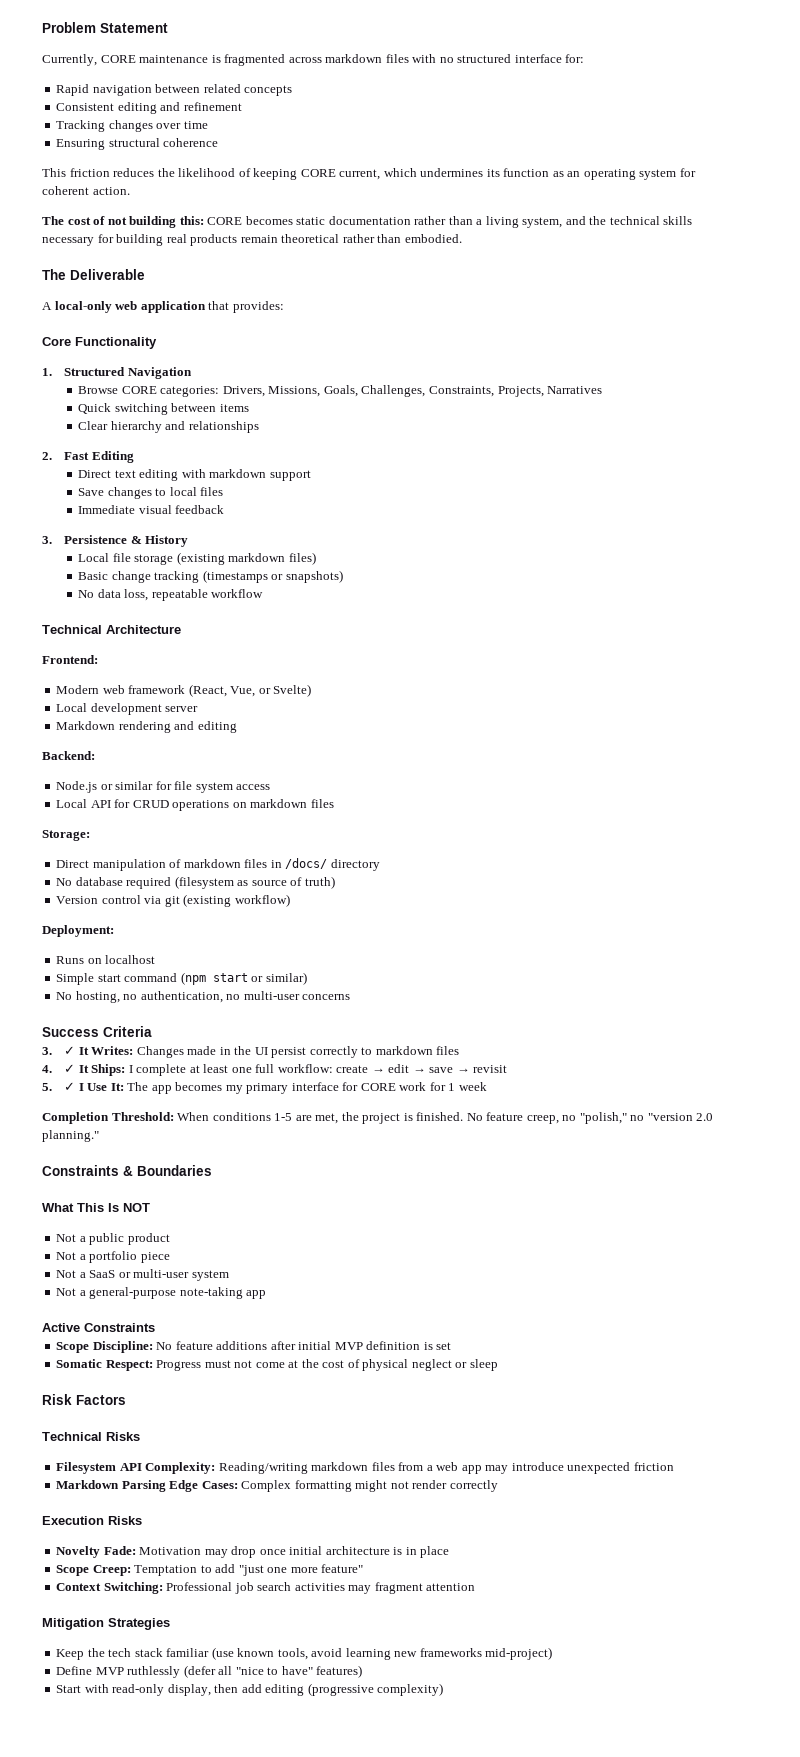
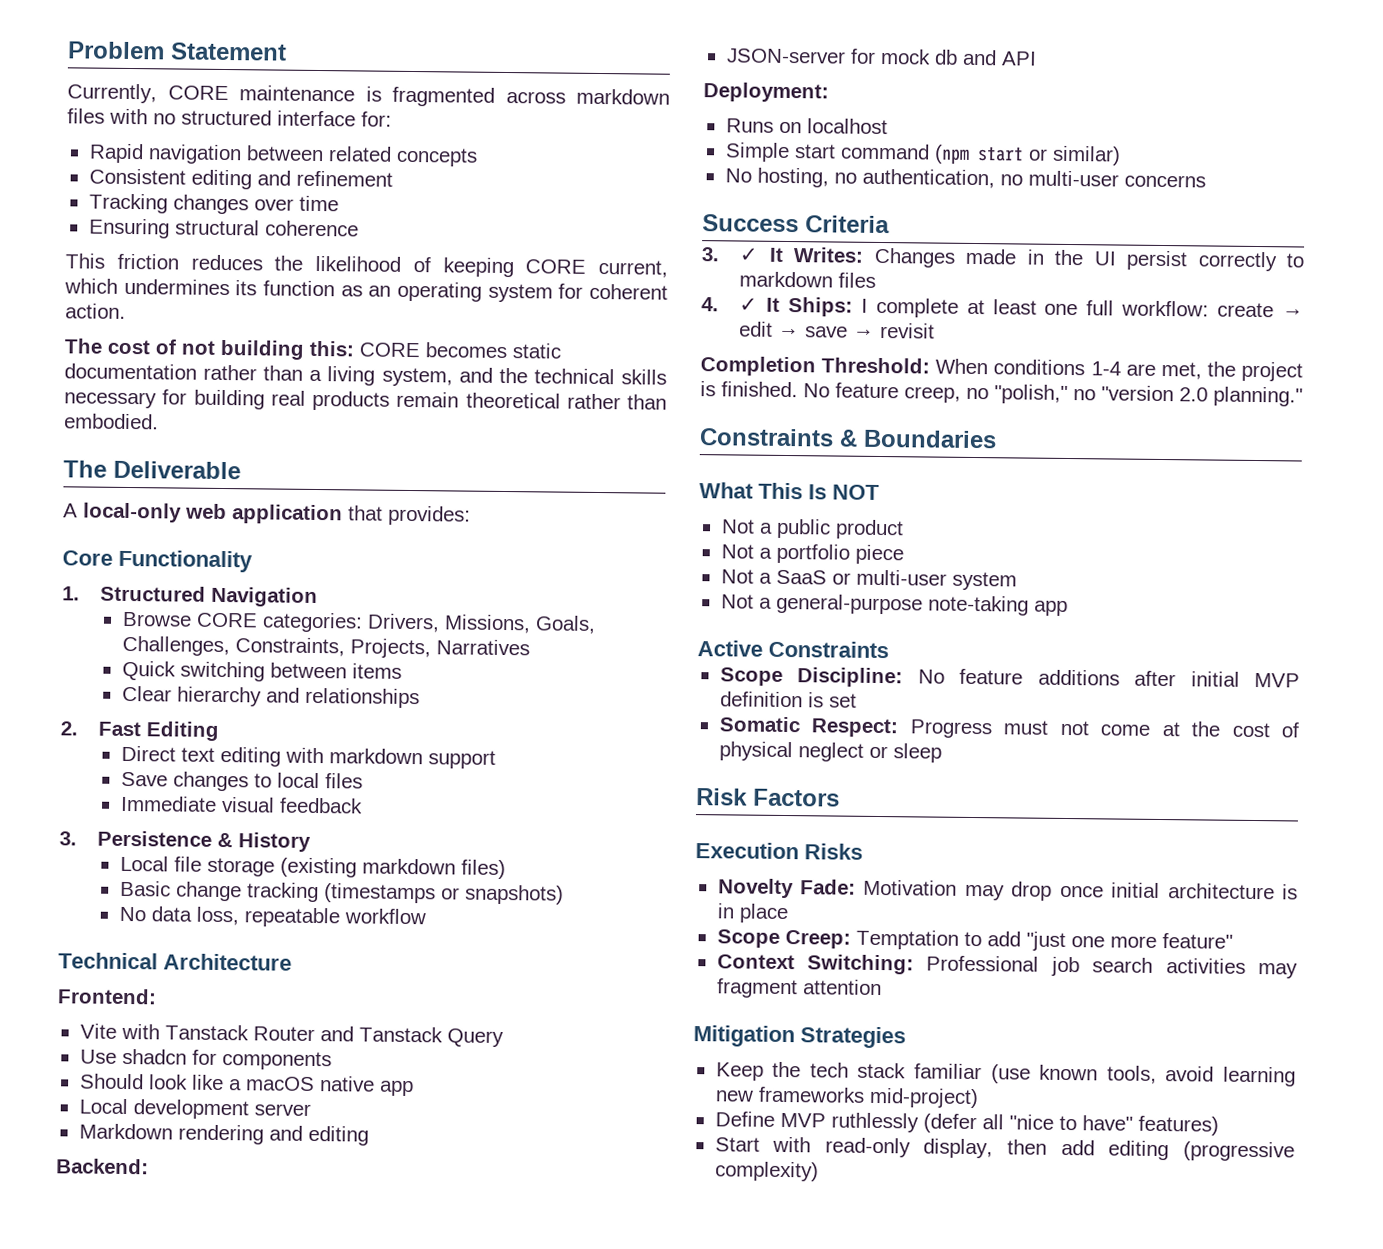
- Modern web framework (React, Vue, or Svelte)
+ Vite with Tanstack Router and Tanstack Query
+ Use shadcn for components
+ Should look like a macOS native app
- Node.js or similar for file system access
- Local API for CRUD operations on markdown files
- Storage:
- Direct manipulation of markdown files in /docs/ directory
- No database required (filesystem as source of truth)
- Version control via git (existing workflow)
+ JSON-server for mock db and API
- 5. ✓ I Use It: The app becomes my primary interface for CORE work for 1 week
- Completion Threshold: When conditions 1-5 are met, the project is finished.
+ Completion Threshold: When conditions 1-4 are met, the project is finished.
- Technical Risks
- Filesystem API Complexity: Reading/writing markdown files from a web app may introduce unexpected friction
- Markdown Parsing Edge Cases: Complex formatting might not render correctly

